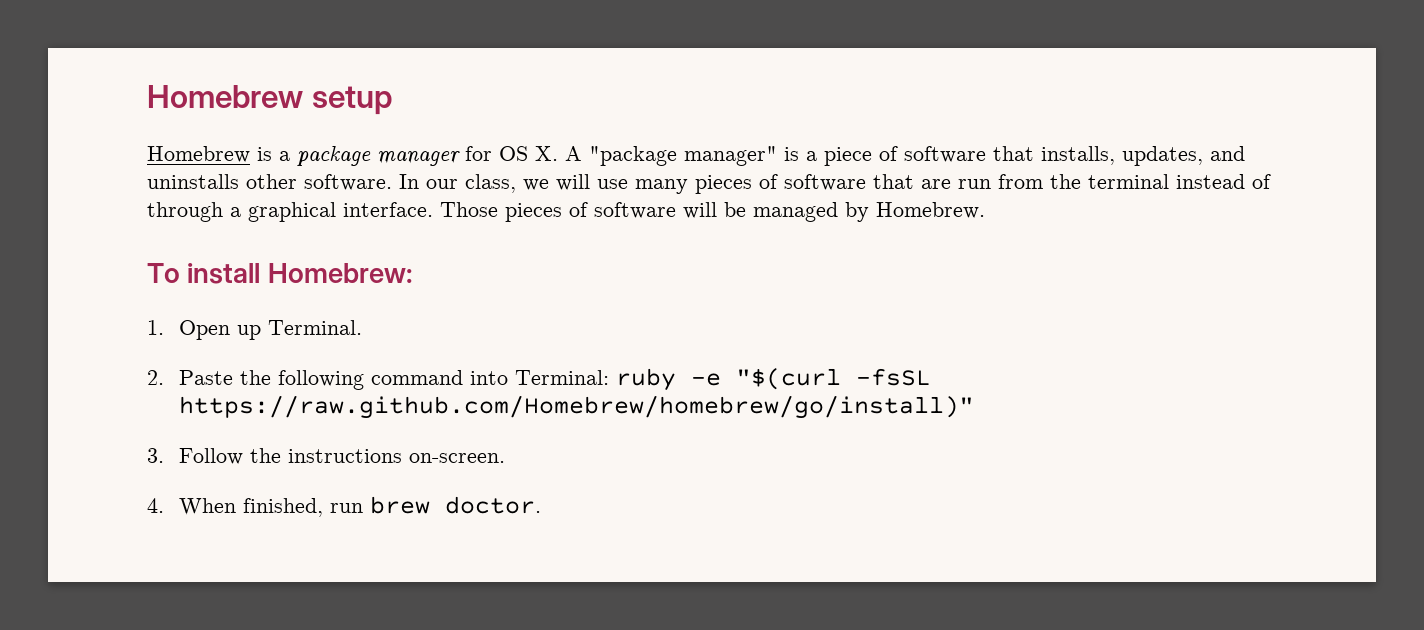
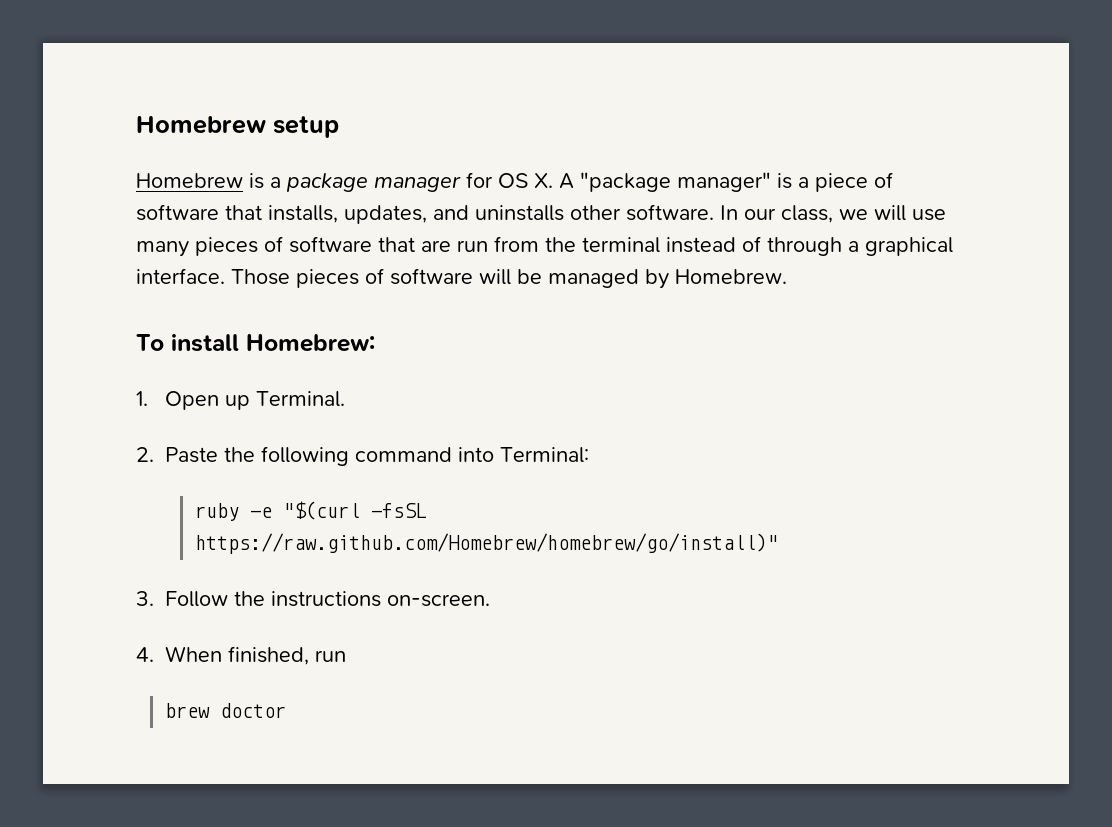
- 2. Paste the following command into Terminal: ruby -e "$(curl -fsSL https://raw.github.com/Homebrew/homebrew/go/install)"
+ 2. Paste the following command into Terminal:
+ ruby -e "$(curl -fsSL https://raw.github.com/Homebrew/homebrew/go/install)"
- 4. When finished, run brew doctor.
+ 4. When finished, run
+ brew doctor

